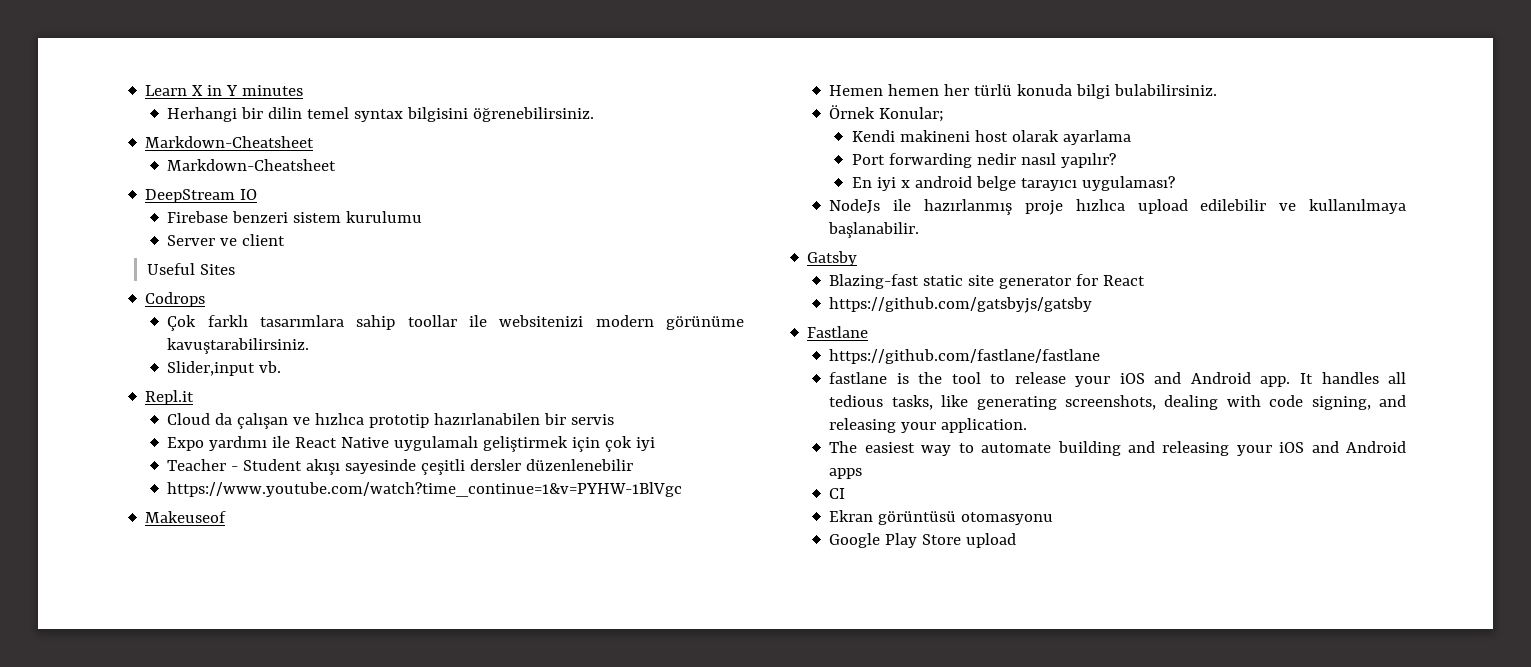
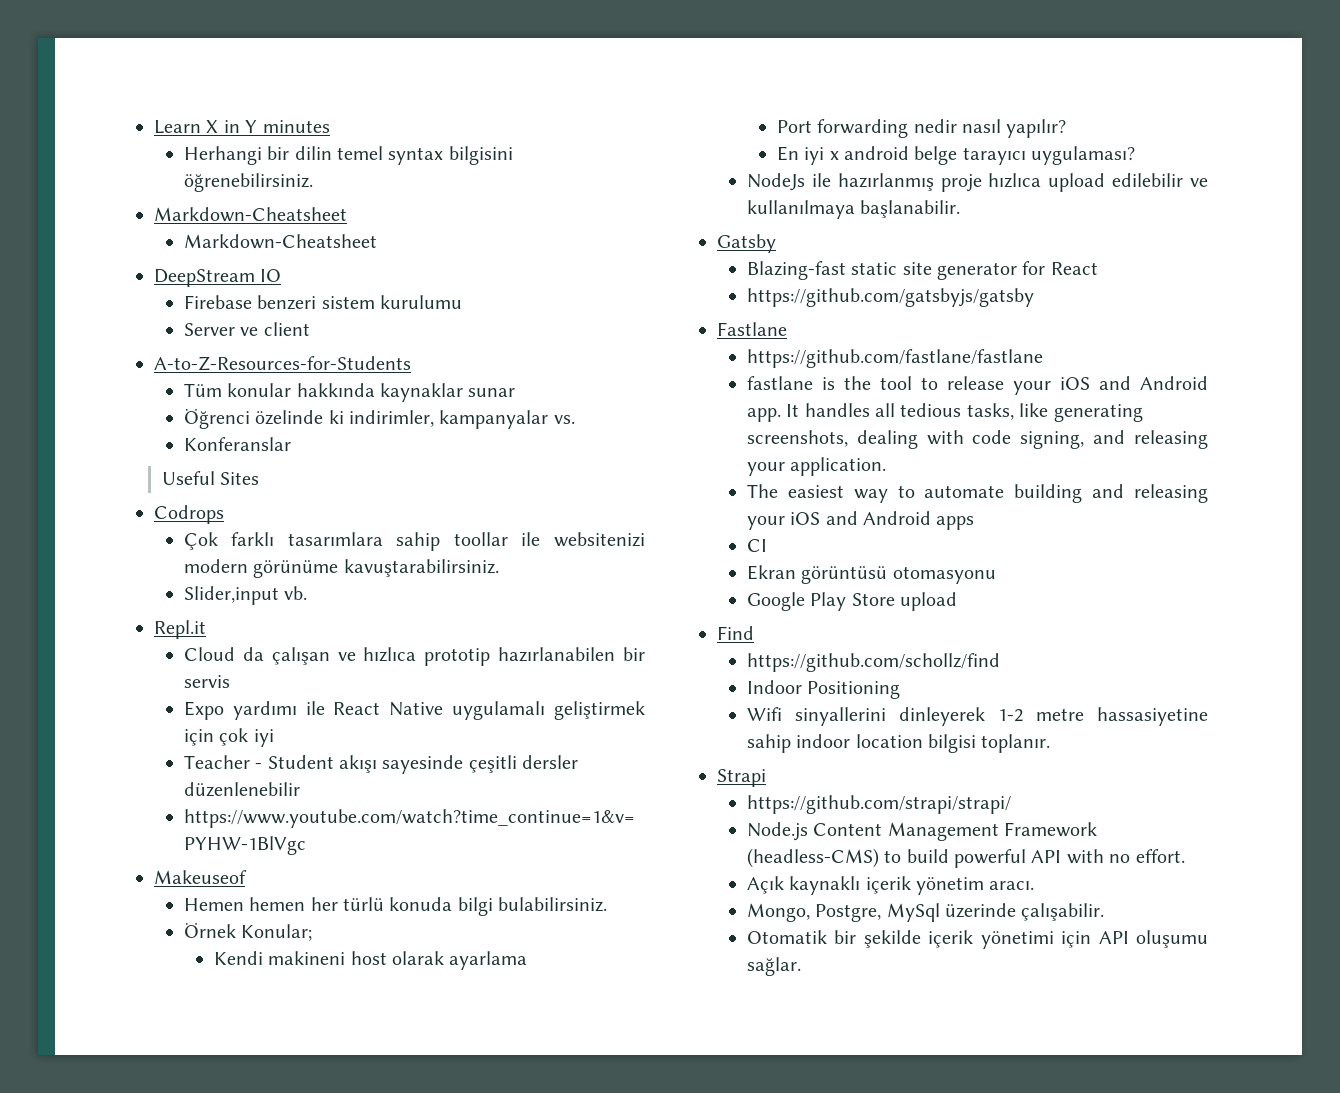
+ A-to-Z-Resources-for-Students
+ Tüm konular hakkında kaynaklar sunar
+ Öğrenci özelinde ki indirimler, kampanyalar vs.
+ Konferanslar
+ Find
+ https://github.com/schollz/find
+ Indoor Positioning
+ Wifi sinyallerini dinleyerek 1-2 metre hassasiyetine sahip indoor location bilgisi toplanır.
+ Strapi
+ https://github.com/strapi/strapi/
+ Node.js Content Management Framework (headless-CMS) to build powerful API with no effort.
+ Açık kaynaklı içerik yönetim aracı.
+ Mongo, Postgre, MySql üzerinde çalışabilir.
+ Otomatik bir şekilde içerik yönetimi için API oluşumu sağlar.

